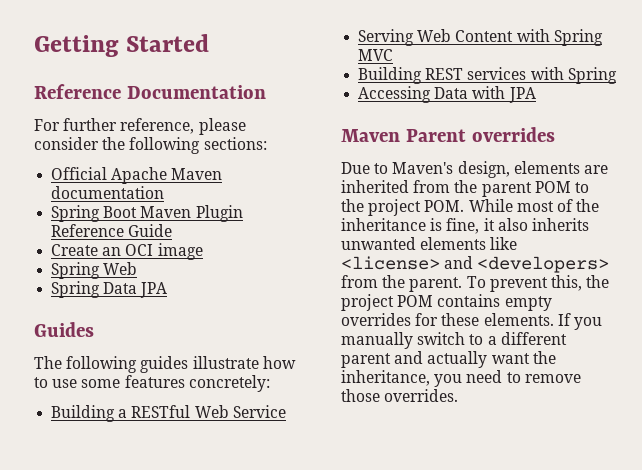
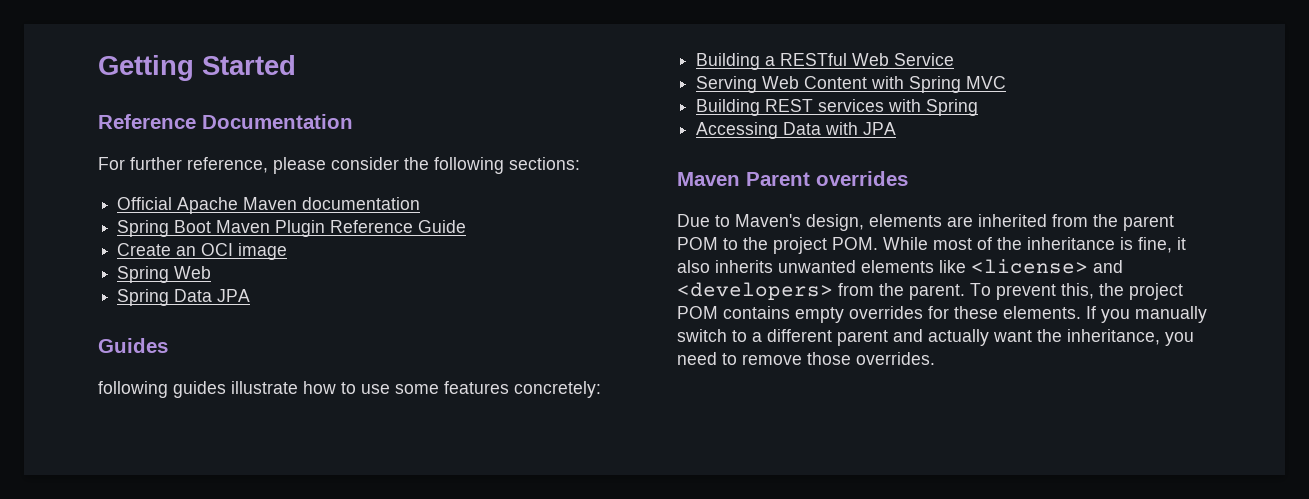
- The following guides illustrate how to use some features concretely:
+ following guides illustrate how to use some features concretely:

